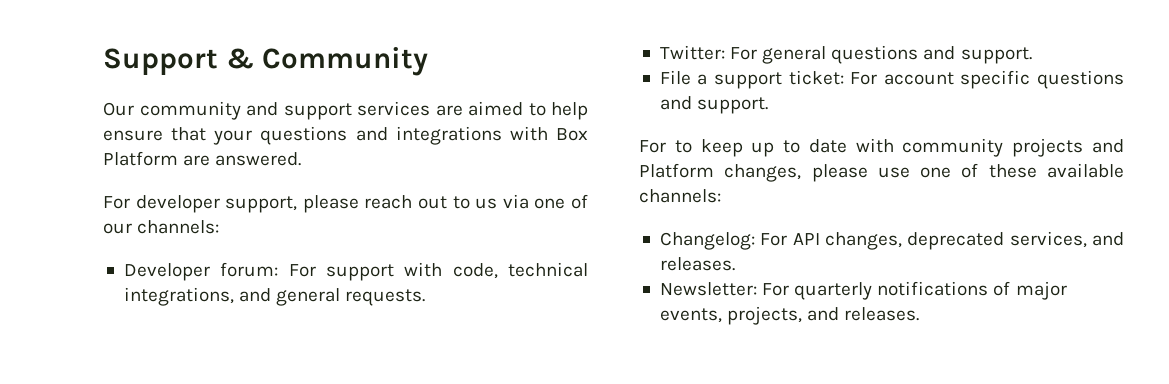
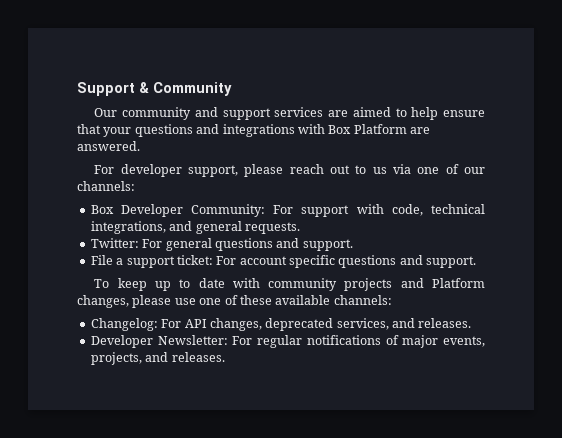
- Developer forum: For support with code, technical integrations, and general requests.
+ Box Developer Community: For support with code, technical integrations, and general requests.
- For to keep up to date with community projects and Platform changes, please use one of these available channels:
+ To keep up to date with community projects and Platform changes, please use one of these available channels:
- Newsletter: For quarterly notifications of major events, projects, and releases.
+ Developer Newsletter: For regular notifications of major events, projects, and releases.

